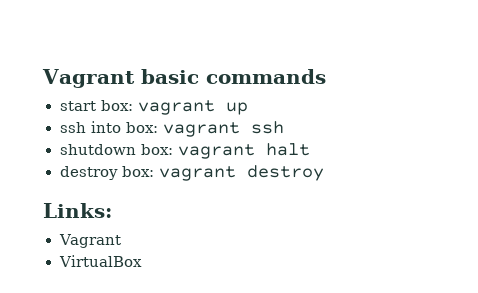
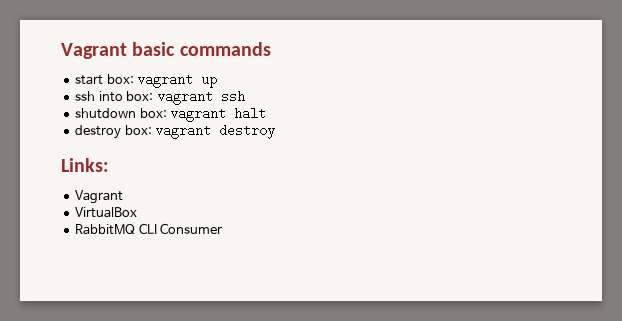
+ RabbitMQ CLI Consumer

